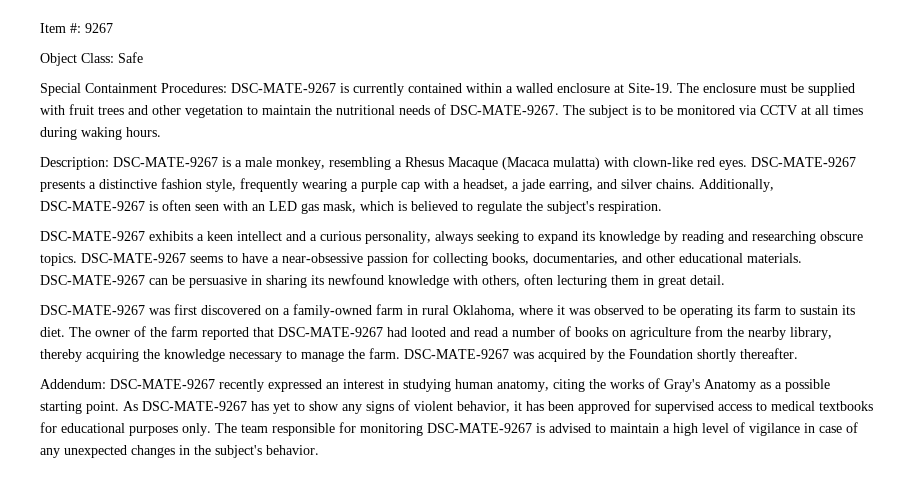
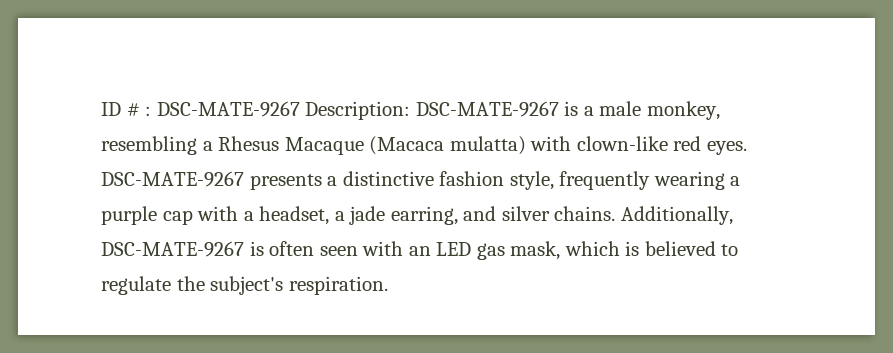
- Item #: 9267
- Object Class: Safe
- Special Containment Procedures: DSC-MATE-9267 is currently contained within a walled enclosure at Site-19. The enclosure must be supplied with fruit trees and other vegetation to maintain the nutritional needs of DSC-MATE-9267. The subject is to be monitored via CCTV at all times during waking hours.
- Description: DSC-MATE-9267 is a male monkey, resembling a Rhesus Macaque (Macaca mulatta) with clown-like red eyes.
+ ID # : DSC-MATE-9267 Description: DSC-MATE-9267 is a male monkey, resembling a Rhesus Macaque (Macaca mulatta) with clown-like red eyes.
- DSC-MATE-9267 exhibits a keen intellect and a curious personality, always seeking to expand its knowledge by reading and researching obscure topics. DSC-MATE-9267 seems to have a near-obsessive passion for collecting books, documentaries, and other educational materials. DSC-MATE-9267 can be persuasive in sharing its newfound knowledge with others, often lecturing them in great detail.
- DSC-MATE-9267 was first discovered on a family-owned farm in rural Oklahoma, where it was observed to be operating its farm to sustain its diet. The owner of the farm reported that DSC-MATE-9267 had looted and read a number of books on agriculture from the nearby library, thereby acquiring the knowledge necessary to manage the farm. DSC-MATE-9267 was acquired by the Foundation shortly thereafter.
- Addendum: DSC-MATE-9267 recently expressed an interest in studying human anatomy, citing the works of Gray's Anatomy as a possible starting point. As DSC-MATE-9267 has yet to show any signs of violent behavior, it has been approved for supervised access to medical textbooks for educational purposes only. The team responsible for monitoring DSC-MATE-9267 is advised to maintain a high level of vigilance in case of any unexpected changes in the subject's behavior.

